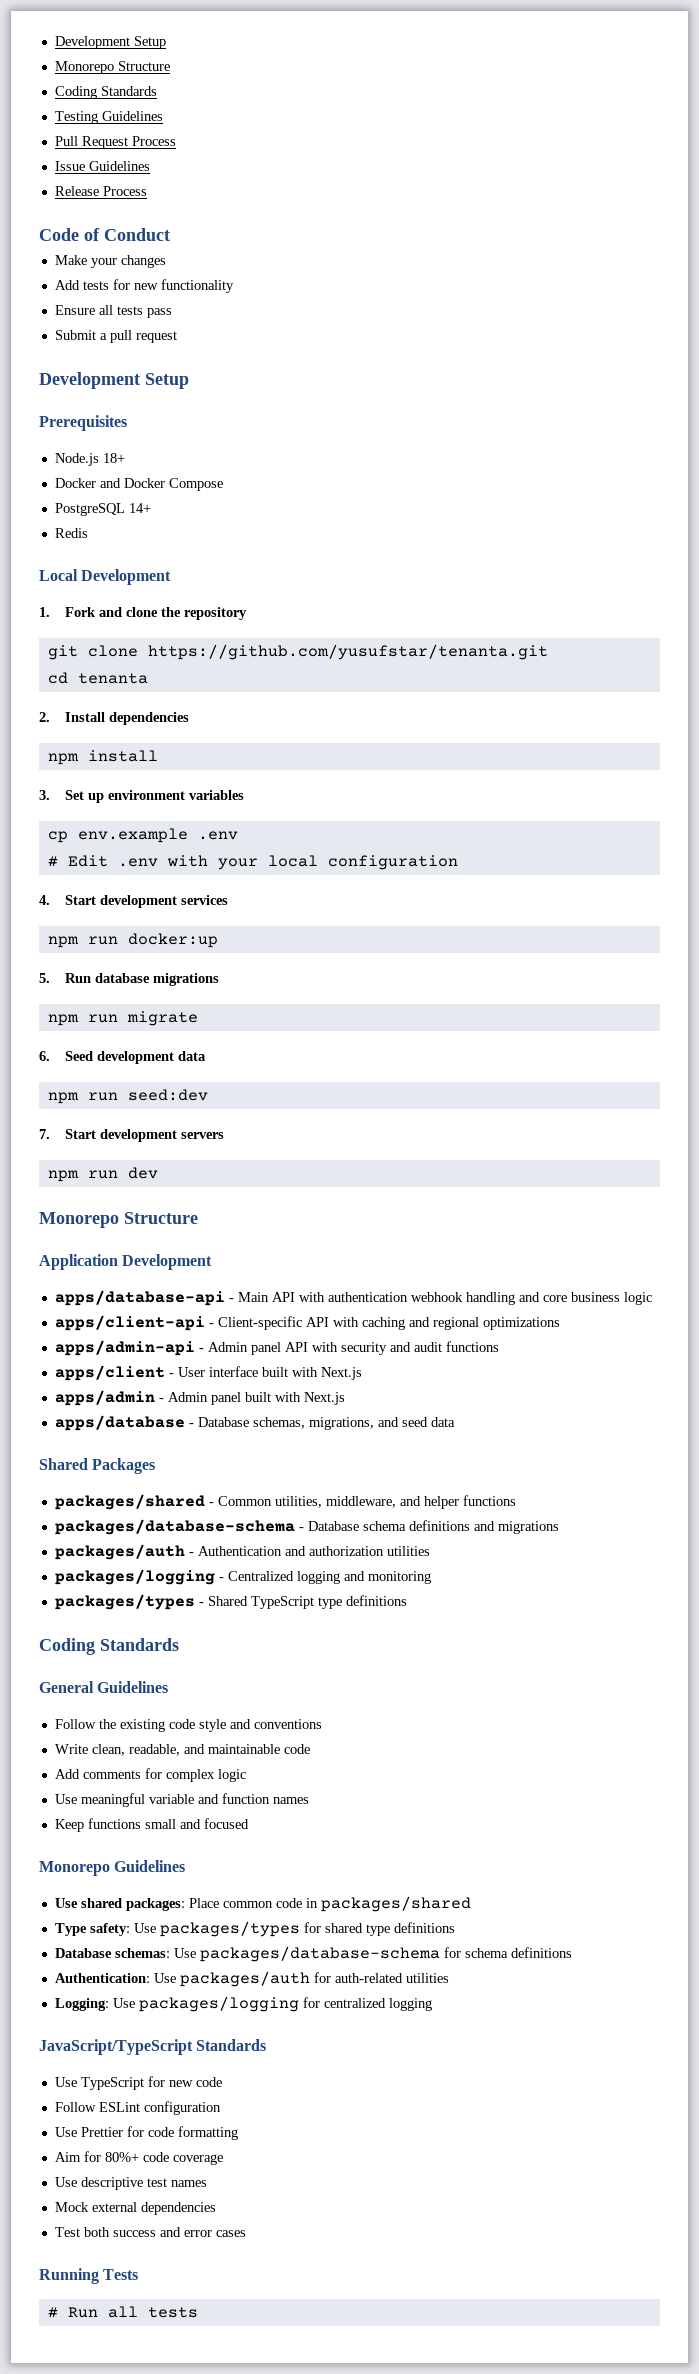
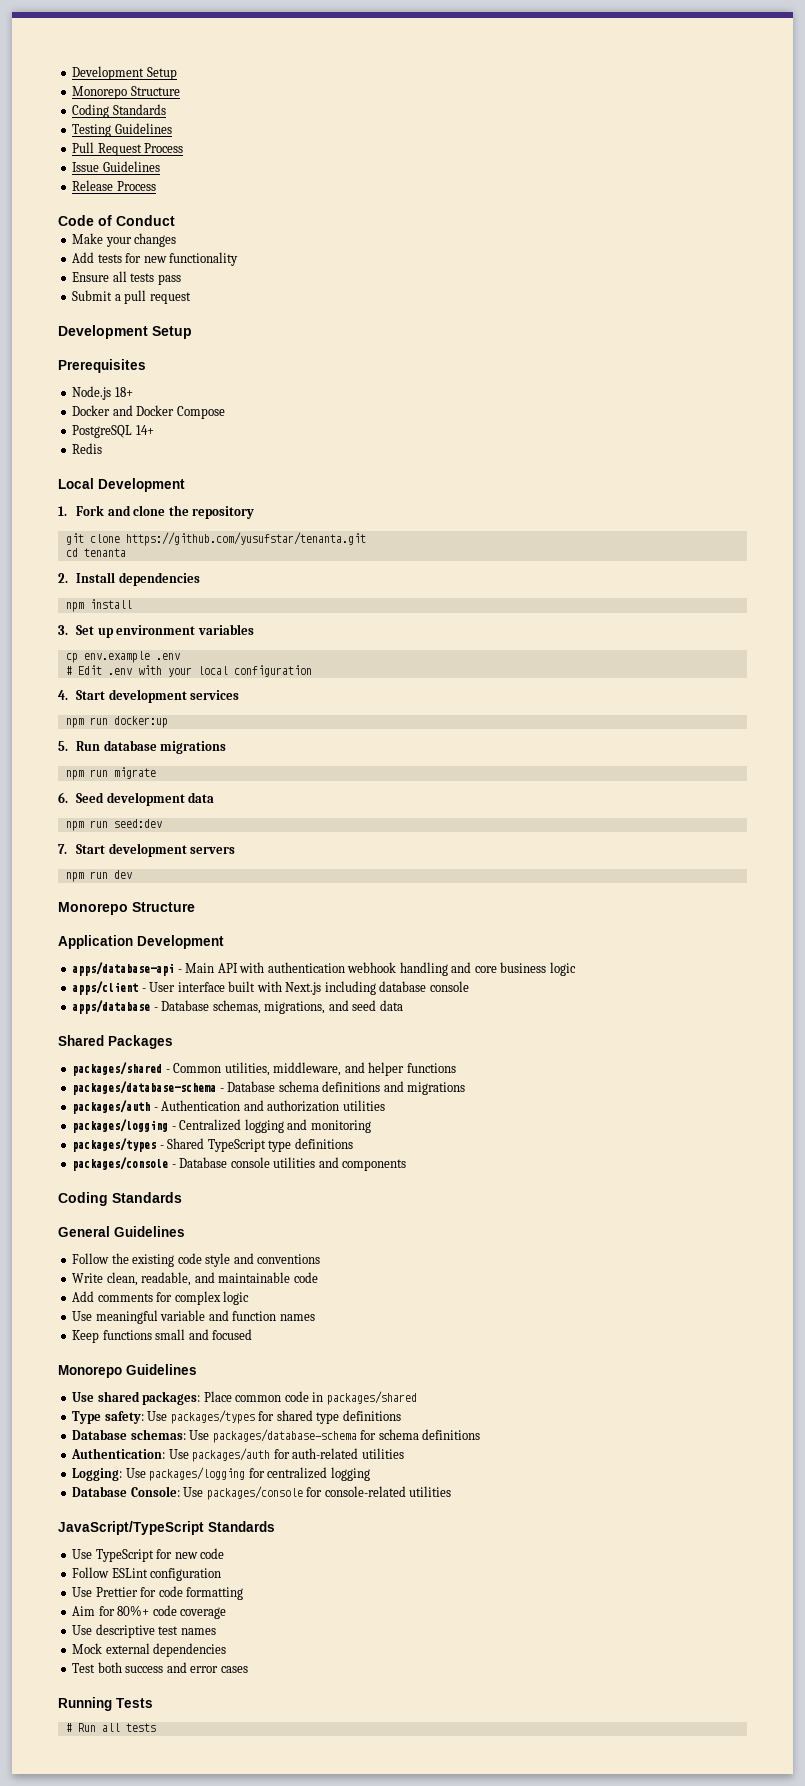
- apps/client-api - Client-specific API with caching and regional optimizations
- apps/admin-api - Admin panel API with security and audit functions
- apps/client - User interface built with Next.js
- apps/admin - Admin panel built with Next.js
+ apps/client - User interface built with Next.js including database console
+ packages/console - Database console utilities and components
+ Database Console: Use packages/console for console-related utilities

